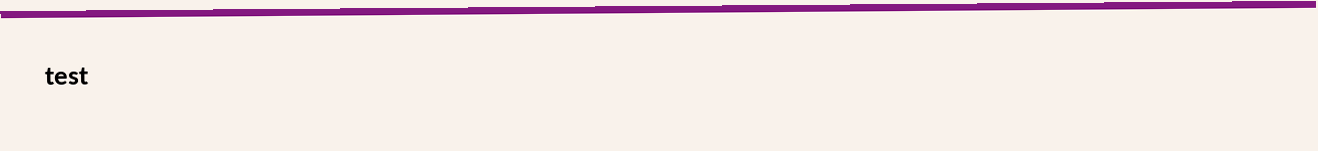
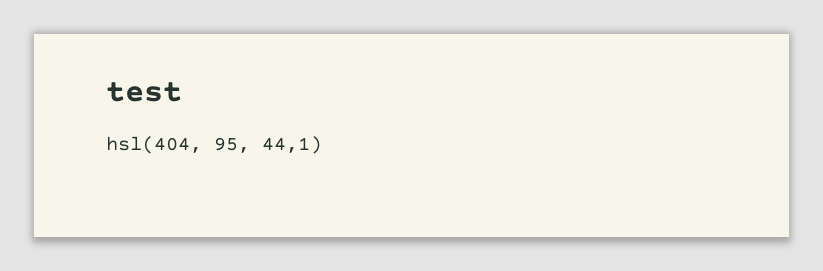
+ hsl(404, 95, 44,1)

